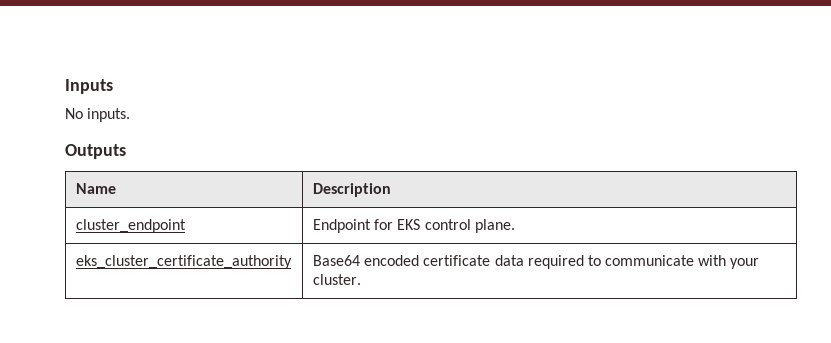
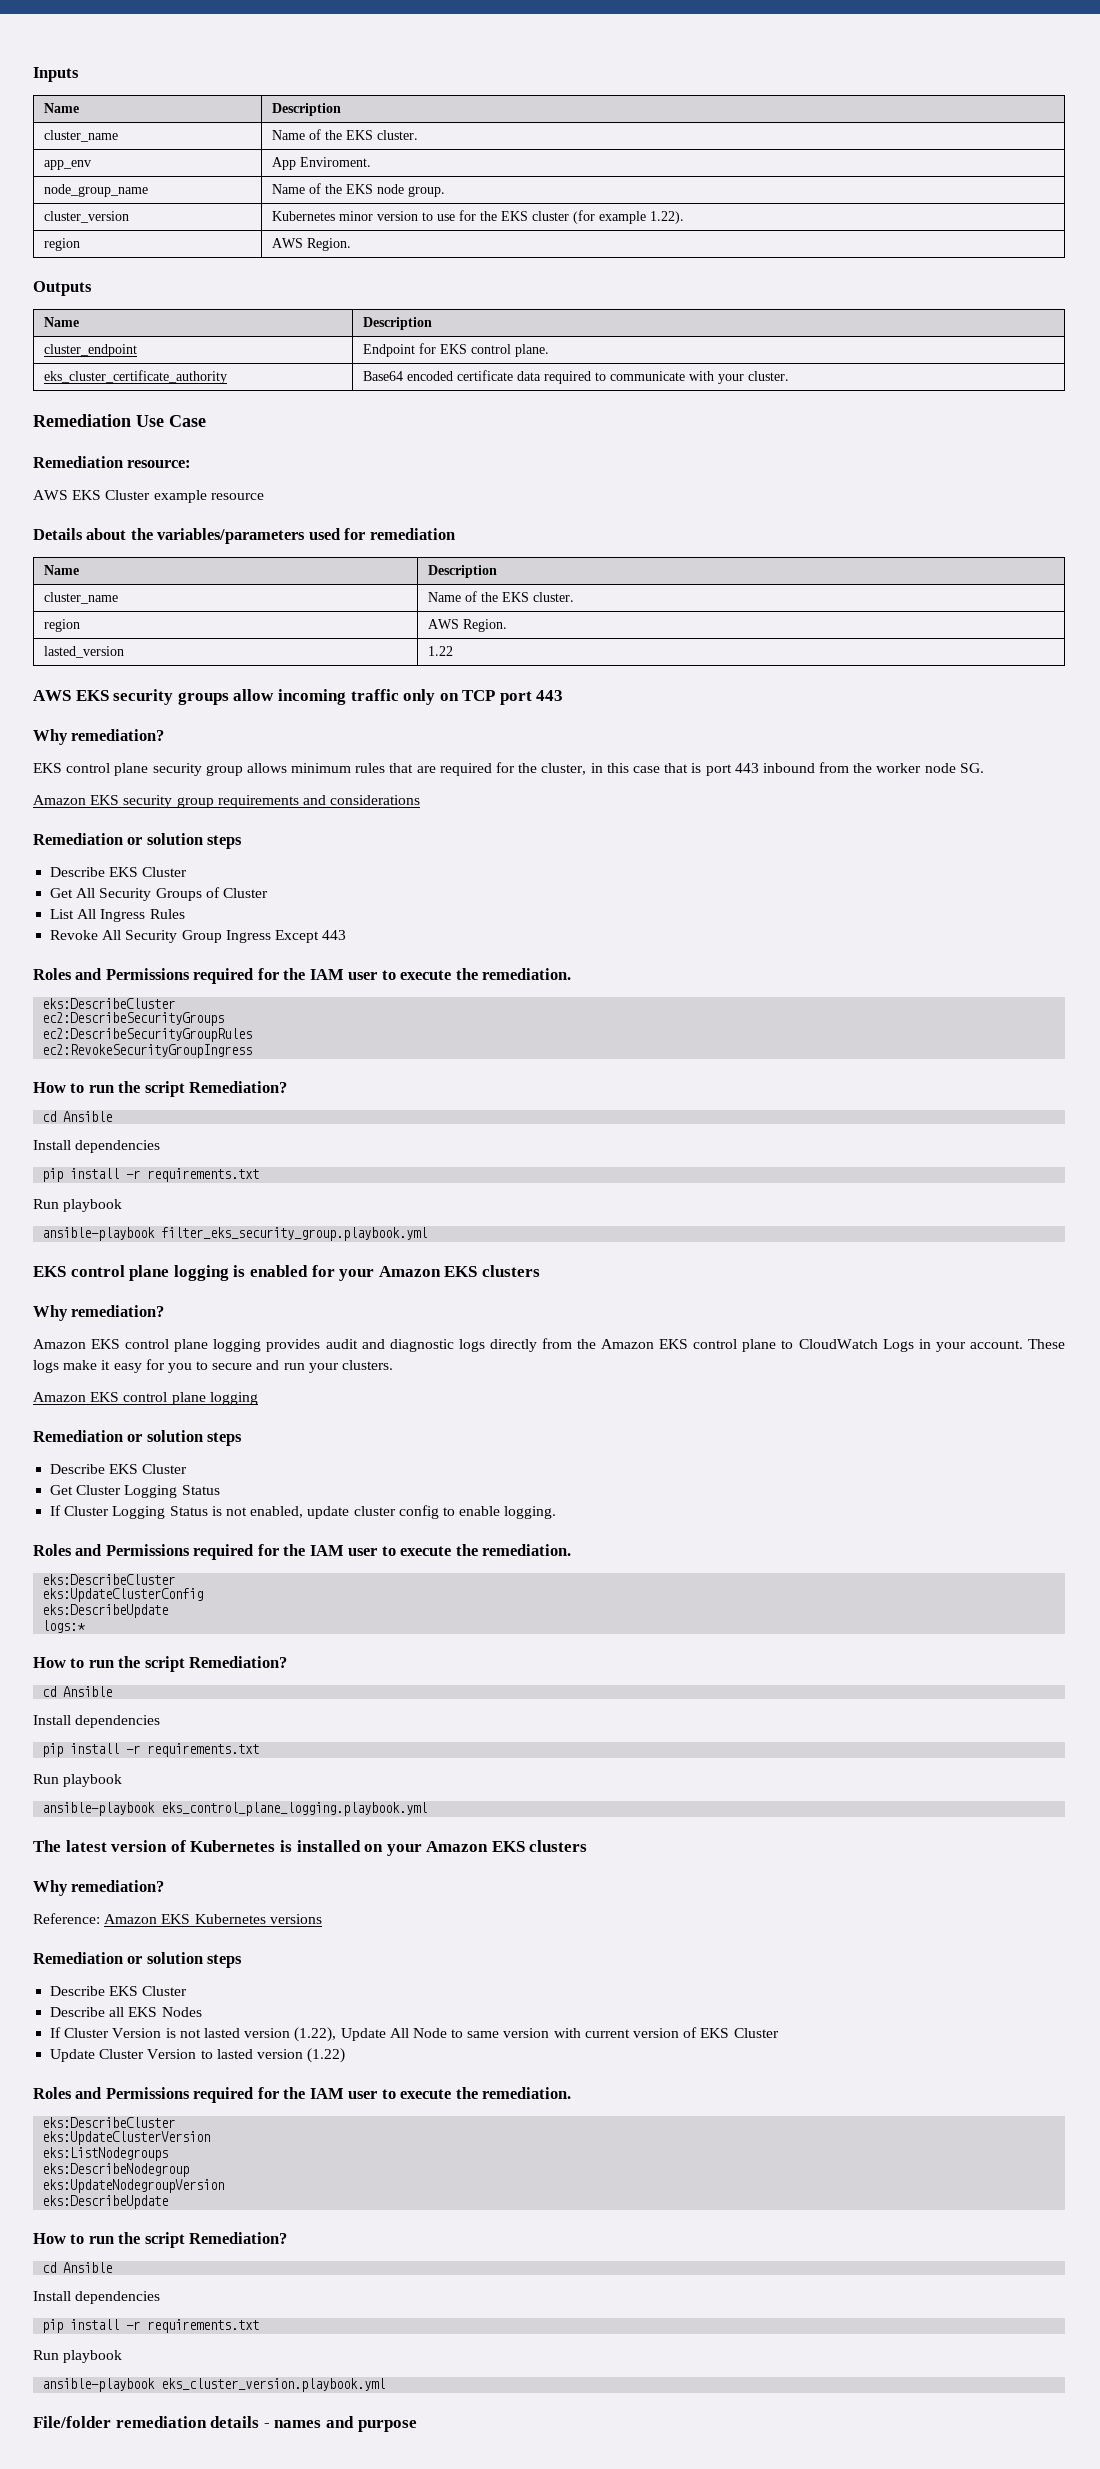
  Inputs
- No inputs.
+ Name | Description
+ cluster_name | Name of the EKS cluster.
+ app_env | App Enviroment.
+ node_group_name | Name of the EKS node group.
+ cluster_version | Kubernetes minor version to use for the EKS cluster (for example 1.22).
+ region | AWS Region.
+ Remediation Use Case
+ Remediation resource:
+ AWS EKS Cluster example resource
+ Details about the variables/parameters used for remediation
+ Name | Description
+ cluster_name | Name of the EKS cluster.
+ region | AWS Region.
+ lasted_version | 1.22
+ AWS EKS security groups allow incoming traffic only on TCP port 443
+ Why remediation?
+ EKS control plane security group allows minimum rules that are required for the cluster, in this case that is port 443 inbound from the worker node SG.
+ Amazon EKS security group requirements and considerations
+ Remediation or solution steps
+ Describe EKS Cluster
+ Get All Security Groups of Cluster
+ List All Ingress Rules
+ Revoke All Security Group Ingress Except 443
+ Roles and Permissions required for the IAM user to execute the remediation.
+ eks:DescribeCluster
+ ec2:DescribeSecurityGroups
+ ec2:DescribeSecurityGroupRules
+ ec2:RevokeSecurityGroupIngress
+ How to run the script Remediation?
+ cd Ansible
+ Install dependencies
+ pip install -r requirements.txt
+ Run playbook
+ ansible-playbook filter_eks_security_group.playbook.yml
+ EKS control plane logging is enabled for your Amazon EKS clusters
+ Why remediation?
+ Amazon EKS control plane logging provides audit and diagnostic logs directly from the Amazon EKS control plane to CloudWatch Logs in your account. These logs make it easy for you to secure and run your clusters.
+ Amazon EKS control plane logging
+ Remediation or solution steps
+ Describe EKS Cluster
+ Get Cluster Logging Status
+ If Cluster Logging Status is not enabled, update cluster config to enable logging.
+ Roles and Permissions required for the IAM user to execute the remediation.
+ eks:DescribeCluster
+ eks:UpdateClusterConfig
+ eks:DescribeUpdate
+ logs:*
+ How to run the script Remediation?
+ cd Ansible
+ Install dependencies
+ pip install -r requirements.txt
+ Run playbook
+ ansible-playbook eks_control_plane_logging.playbook.yml
+ The latest version of Kubernetes is installed on your Amazon EKS clusters
+ Why remediation?
+ Reference: Amazon EKS Kubernetes versions
+ Remediation or solution steps
+ Describe EKS Cluster
+ Describe all EKS Nodes
+ If Cluster Version is not lasted version (1.22), Update All Node to same version with current version of EKS Cluster
+ Update Cluster Version to lasted version (1.22)
+ Roles and Permissions required for the IAM user to execute the remediation.
+ eks:DescribeCluster
+ eks:UpdateClusterVersion
+ eks:ListNodegroups
+ eks:DescribeNodegroup
+ eks:UpdateNodegroupVersion
+ eks:DescribeUpdate
+ How to run the script Remediation?
+ cd Ansible
+ Install dependencies
+ pip install -r requirements.txt
+ Run playbook
+ ansible-playbook eks_cluster_version.playbook.yml
+ File/folder remediation details - names and purpose

